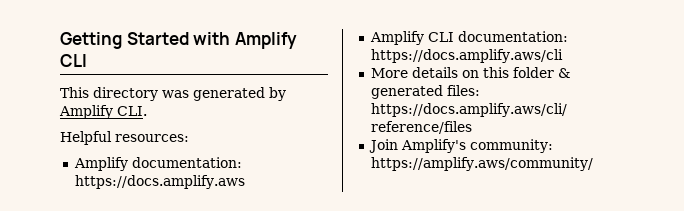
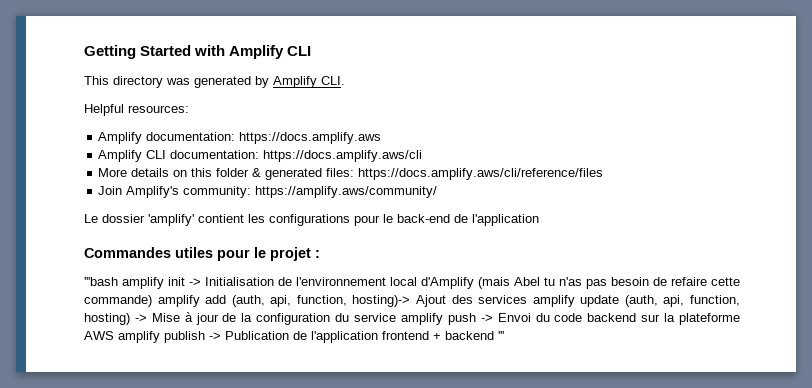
+ Le dossier 'amplify' contient les configurations pour le back-end de l'application
+ Commandes utiles pour le projet :
+ '''bash amplify init -> Initialisation de l'environnement local d'Amplify (mais Abel tu n'as pas besoin de refaire cette commande) amplify add (auth, api, function, hosting)-> Ajout des services amplify update (auth, api, function, hosting) -> Mise à jour de la configuration du service amplify push -> Envoi du code backend sur la plateforme AWS amplify publish -> Publication de l'application frontend + backend '''

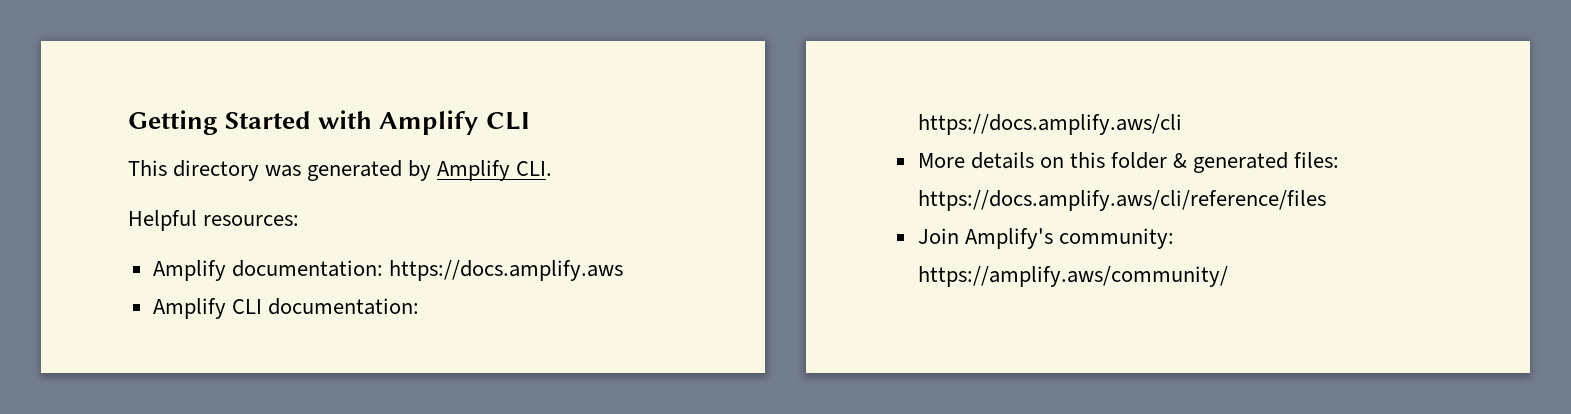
- Le dossier 'amplify' contient les configurations pour le back-end de l'application
- Commandes utiles pour le projet :
- '''bash amplify init -> Initialisation de l'environnement local d'Amplify (mais Abel tu n'as pas besoin de refaire cette commande) amplify add (auth, api, function, hosting)-> Ajout des services amplify update (auth, api, function, hosting) -> Mise à jour de la configuration du service amplify push -> Envoi du code backend sur la plateforme AWS amplify publish -> Publication de l'application frontend + backend '''

